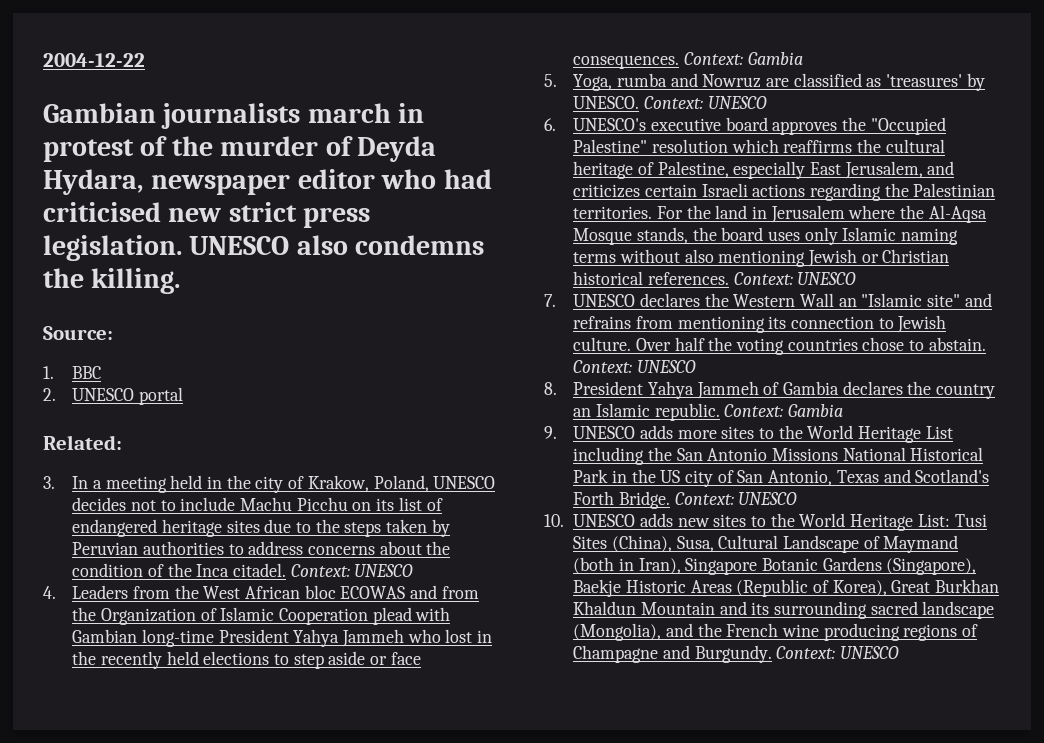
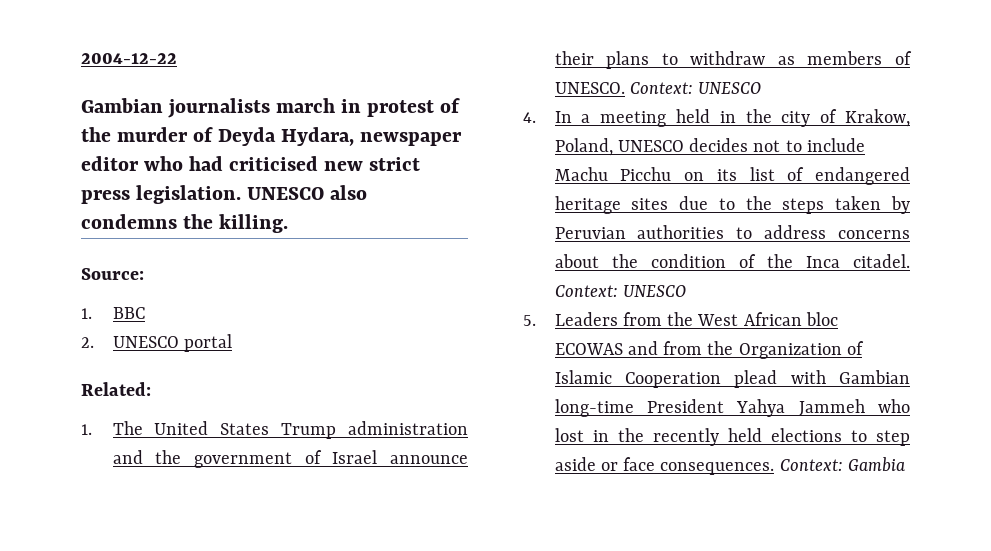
- 3. In a meeting held in the city of Krakow, Poland, UNESCO decides not to include Machu Picchu on its list of endangered heritage sites due to the steps taken by Peruvian authorities to address concerns about the condition of the Inca citadel.
+ 1. The United States Trump administration and the government of Israel announce their plans to withdraw as members of UNESCO. Context: UNESCO
+ 4. In a meeting held in the city of Krakow, Poland, UNESCO decides not to include Machu Picchu on its list of endangered heritage sites due to the steps taken by Peruvian authorities to address concerns about the condition of the Inca citadel.
- 4. Leaders from the West African bloc ECOWAS and from the Organization of Islamic Cooperation plead with Gambian long-time President Yahya Jammeh who lost in the recently held elections to step aside or face consequences.
+ 5. Leaders from the West African bloc ECOWAS and from the Organization of Islamic Cooperation plead with Gambian long-time President Yahya Jammeh who lost in the recently held elections to step aside or face consequences.
- 5. Yoga, rumba and Nowruz are classified as 'treasures' by UNESCO. Context: UNESCO
- 6. UNESCO's executive board approves the "Occupied Palestine" resolution which reaffirms the cultural heritage of Palestine, especially East Jerusalem, and criticizes certain Israeli actions regarding the Palestinian territories. For the land in Jerusalem where the Al-Aqsa Mosque stands, the board uses only Islamic naming terms without also mentioning Jewish or Christian historical references. Context: UNESCO
- 7. UNESCO declares the Western Wall an "Islamic site" and refrains from mentioning its connection to Jewish culture. Over half the voting countries chose to abstain. Context: UNESCO
- 8. President Yahya Jammeh of Gambia declares the country an Islamic republic. Context: Gambia
- 9. UNESCO adds more sites to the World Heritage List including the San Antonio Missions National Historical Park in the US city of San Antonio, Texas and Scotland's Forth Bridge. Context: UNESCO
- 10. UNESCO adds new sites to the World Heritage List: Tusi Sites (China), Susa, Cultural Landscape of Maymand (both in Iran), Singapore Botanic Gardens (Singapore), Baekje Historic Areas (Republic of Korea), Great Burkhan Khaldun Mountain and its surrounding sacred landscape (Mongolia), and the French wine producing regions of Champagne and Burgundy. Context: UNESCO

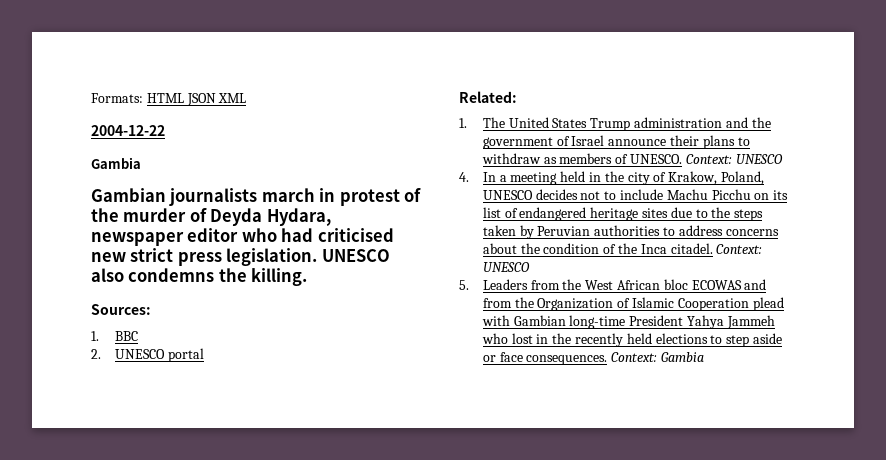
+ Formats: HTML JSON XML
  2004-12-22
+ Gambia
- Source:
+ Sources:

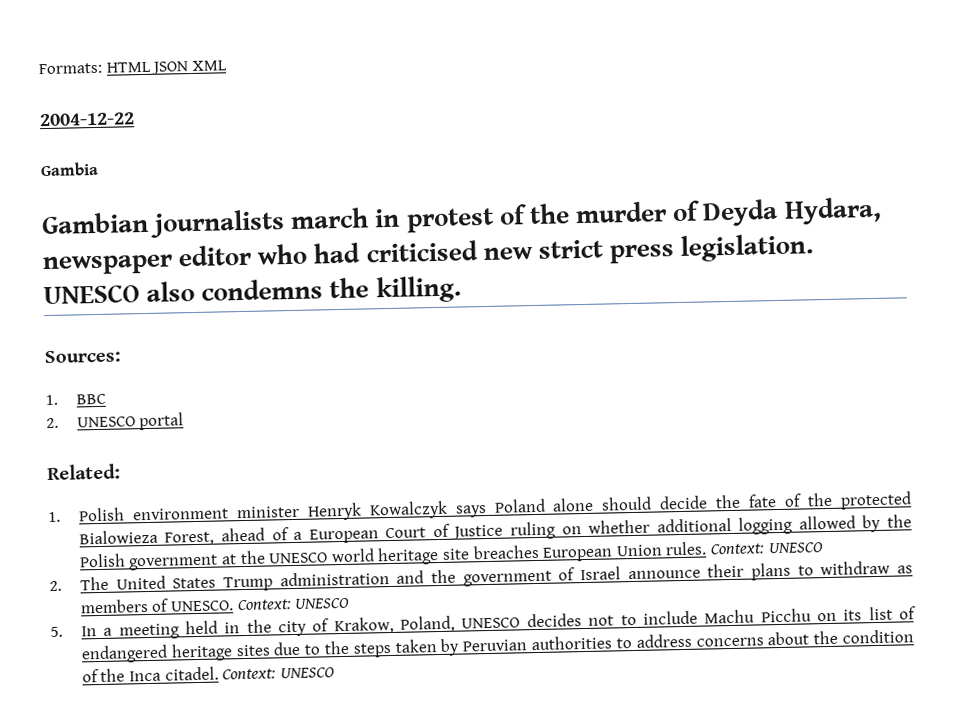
- 1. The United States Trump administration and the government of Israel announce their plans to withdraw as members of UNESCO.
+ 1. Polish environment minister Henryk Kowalczyk says Poland alone should decide the fate of the protected Bialowieza Forest, ahead of a European Court of Justice ruling on whether additional logging allowed by the Polish government at the UNESCO world heritage site breaches European Union rules. Context: UNESCO
+ 2. The United States Trump administration and the government of Israel announce their plans to withdraw as members of UNESCO.
- 4. In a meeting held in the city of Krakow, Poland, UNESCO decides not to include Machu Picchu on its list of endangered heritage sites due to the steps taken by Peruvian authorities to address concerns about the condition of the Inca citadel.
+ 5. In a meeting held in the city of Krakow, Poland, UNESCO decides not to include Machu Picchu on its list of endangered heritage sites due to the steps taken by Peruvian authorities to address concerns about the condition of the Inca citadel.
- 5. Leaders from the West African bloc ECOWAS and from the Organization of Islamic Cooperation plead with Gambian long-time President Yahya Jammeh who lost in the recently held elections to step aside or face consequences. Context: Gambia

